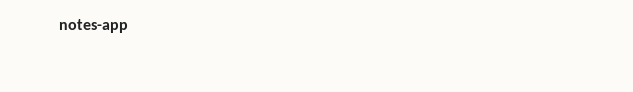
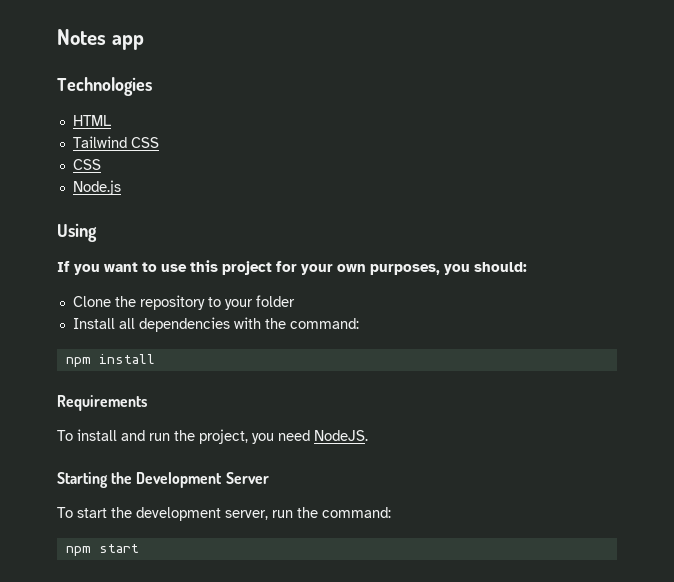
- notes-app
+ Notes app
+ Technologies
+ HTML
+ Tailwind CSS
+ CSS
+ Node.js
+ Using
+ If you want to use this project for your own purposes, you should:
+ Clone the repository to your folder
+ Install all dependencies with the command:
+ npm install
+ Requirements
+ To install and run the project, you need NodeJS.
+ Starting the Development Server
+ To start the development server, run the command:
+ npm start

